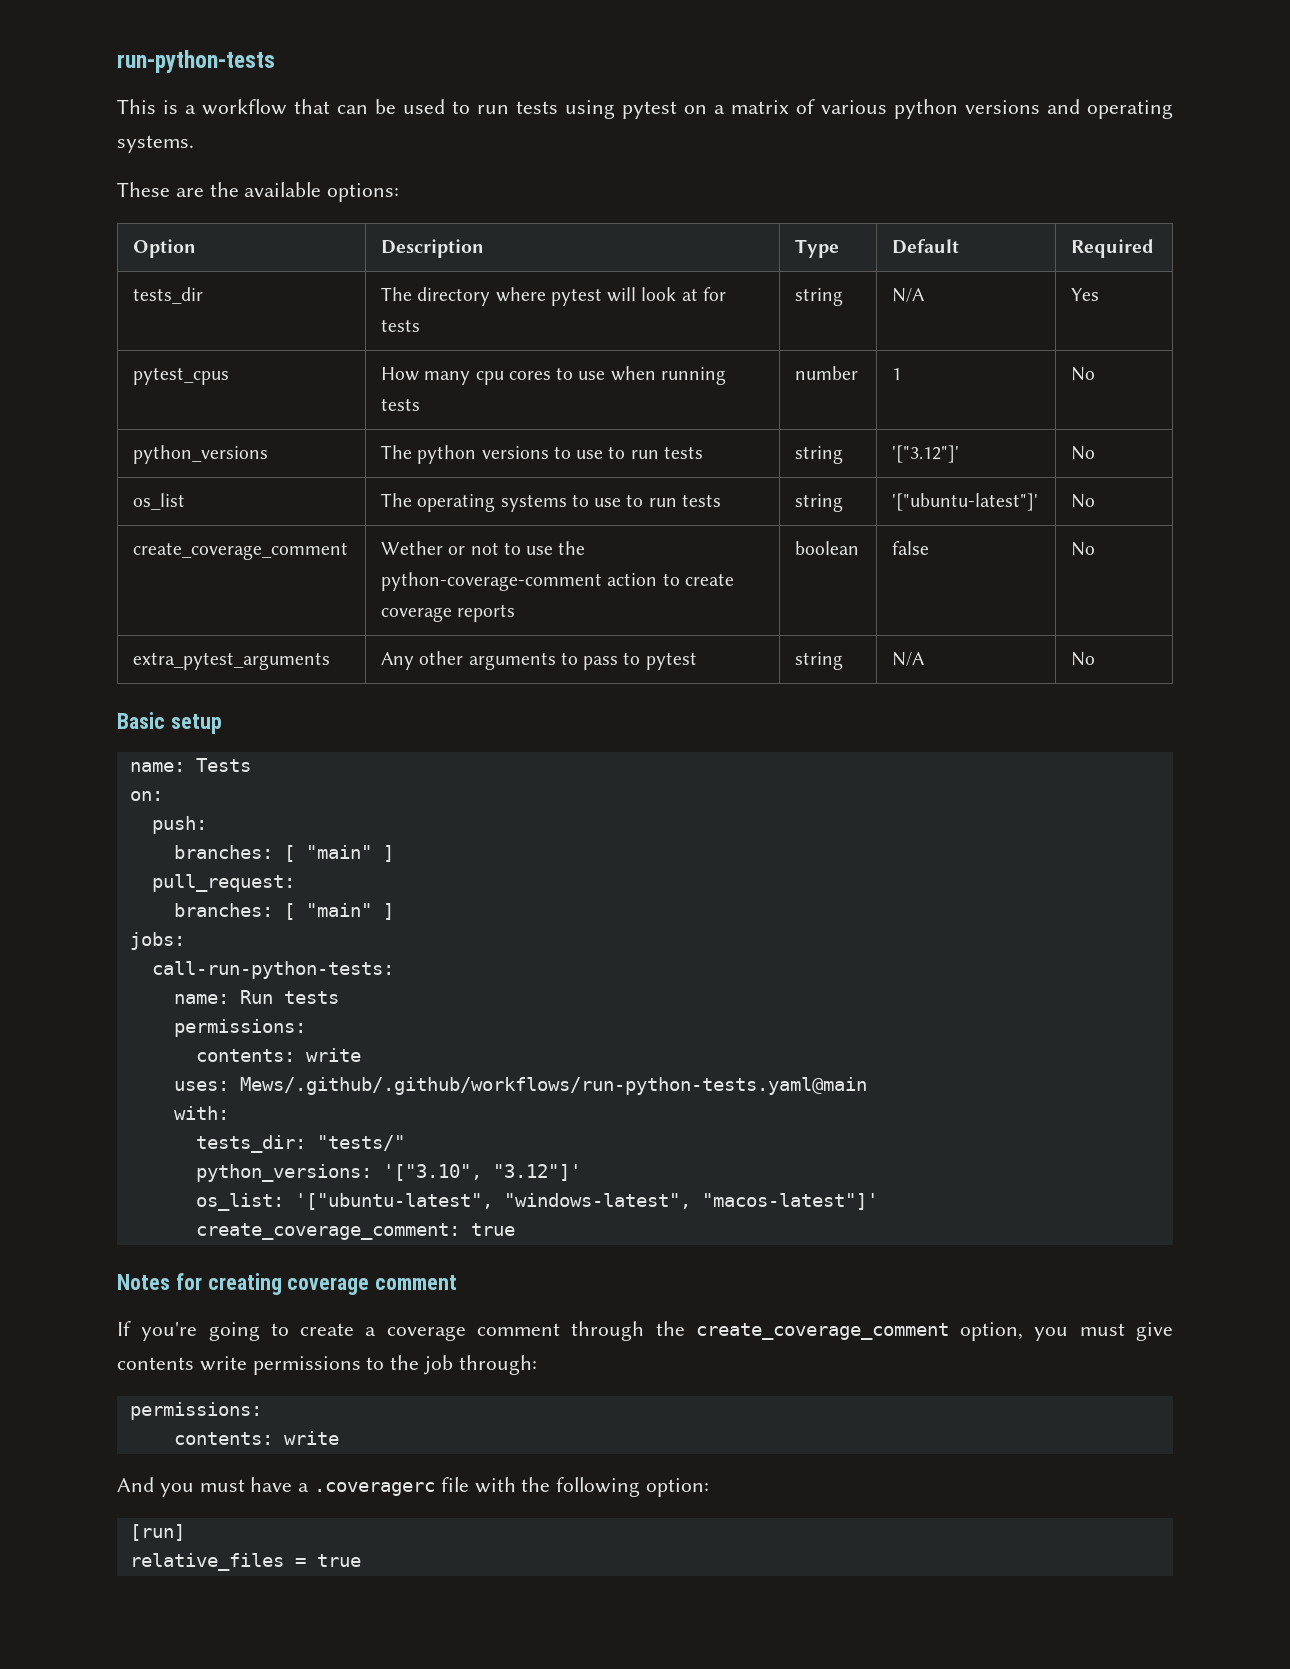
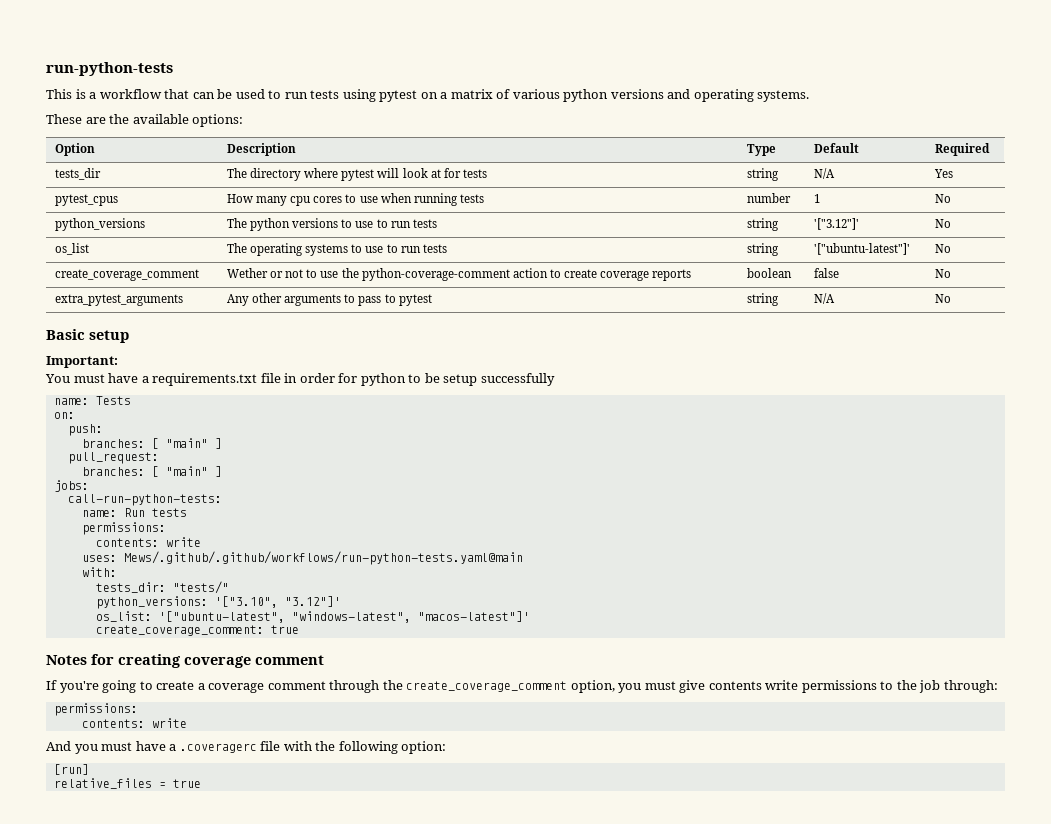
+ Important:
+ You must have a requirements.txt file in order for python to be setup successfully

